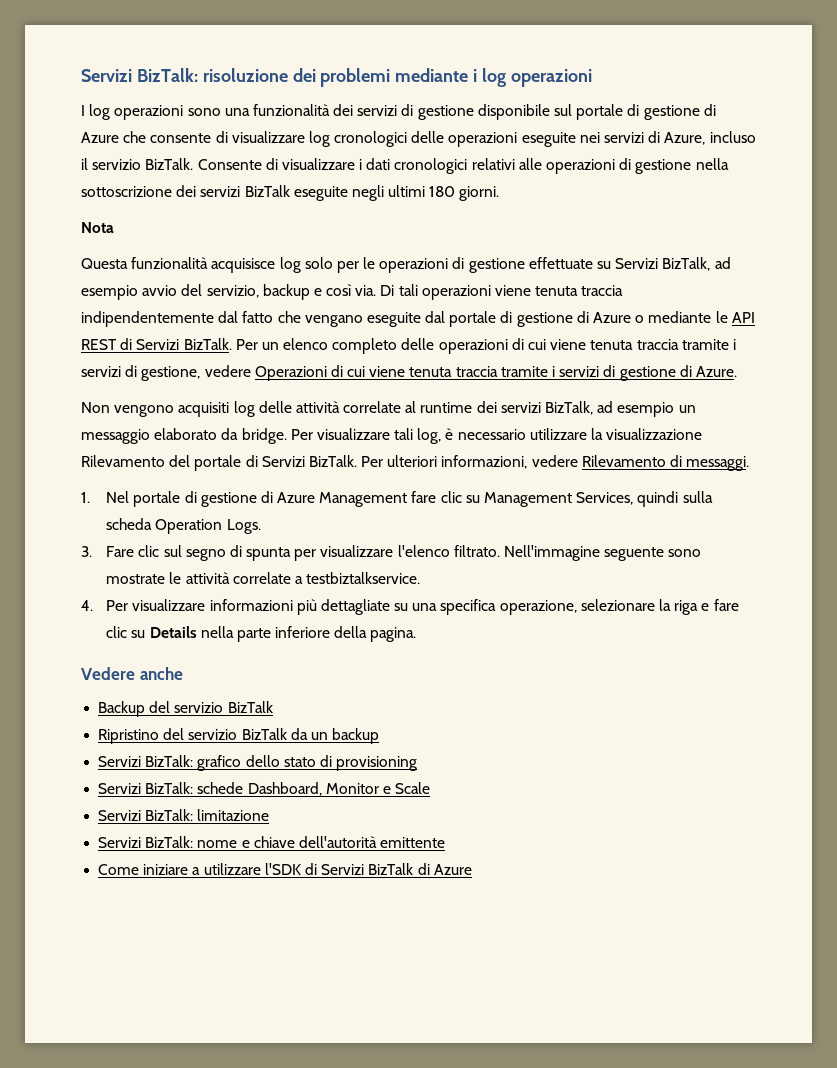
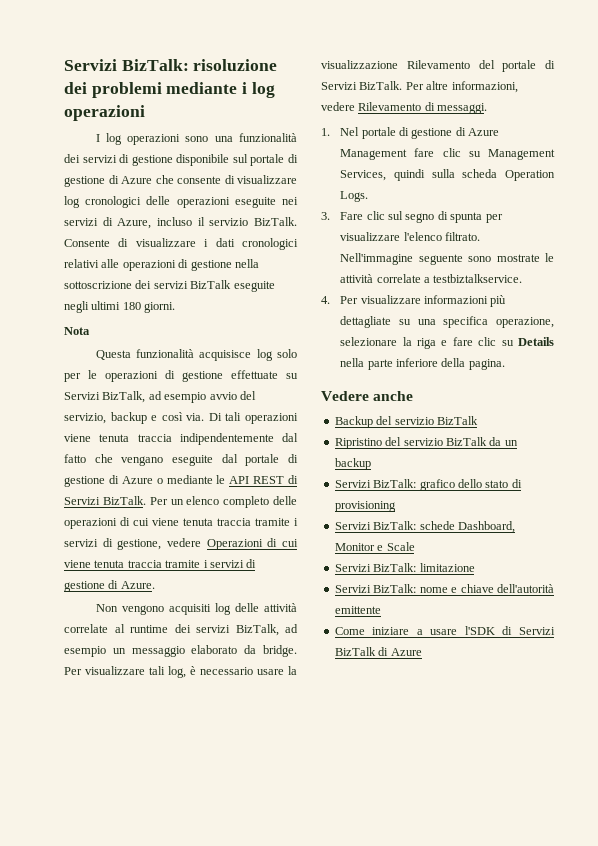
- Per visualizzare tali log, è necessario utilizzare la visualizzazione Rilevamento del portale di Servizi BizTalk.
+ Per visualizzare tali log, è necessario usare la visualizzazione Rilevamento del portale di Servizi BizTalk.
- Per ulteriori informazioni, vedere Rilevamento di messaggi.
+ Per altre informazioni, vedere Rilevamento di messaggi.
- Come iniziare a utilizzare l'SDK di Servizi BizTalk di Azure
+ Come iniziare a usare l'SDK di Servizi BizTalk di Azure

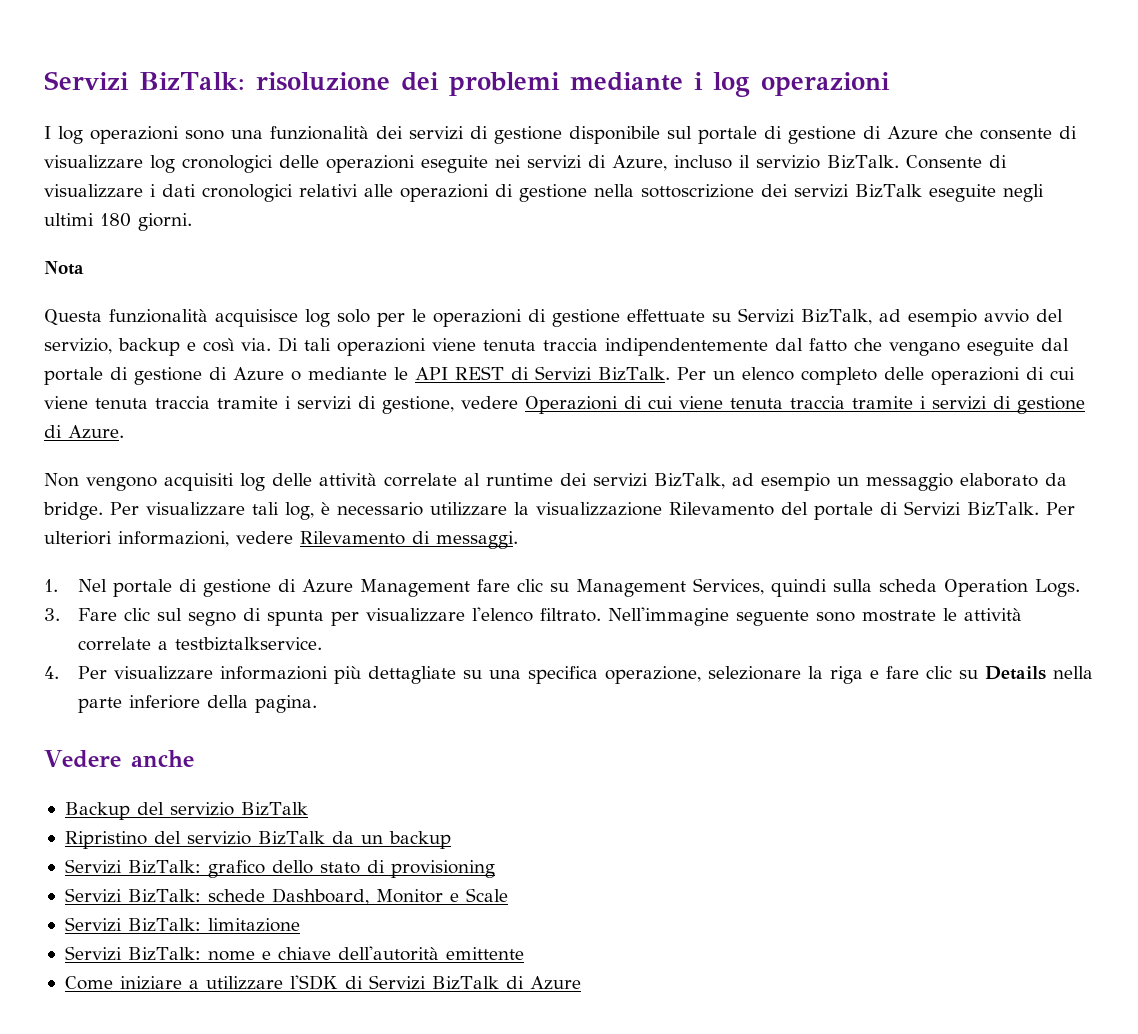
- Per visualizzare tali log, è necessario usare la visualizzazione Rilevamento del portale di Servizi BizTalk.
+ Per visualizzare tali log, è necessario utilizzare la visualizzazione Rilevamento del portale di Servizi BizTalk.
- Per altre informazioni, vedere Rilevamento di messaggi.
+ Per ulteriori informazioni, vedere Rilevamento di messaggi.
- Come iniziare a usare l'SDK di Servizi BizTalk di Azure
+ Come iniziare a utilizzare l'SDK di Servizi BizTalk di Azure

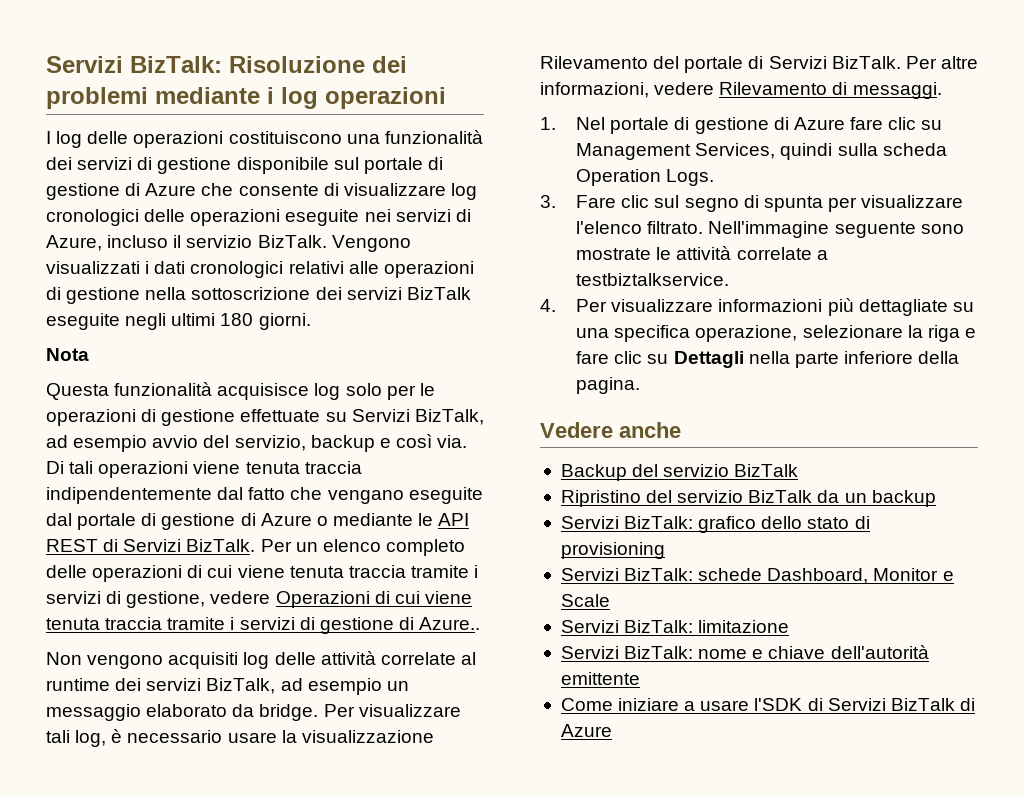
- Servizi BizTalk: risoluzione dei problemi mediante i log operazioni
+ Servizi BizTalk: Risoluzione dei problemi mediante i log operazioni
- I log operazioni sono una funzionalità dei servizi di gestione disponibile sul portale di gestione di Azure che consente di visualizzare log cronologici delle operazioni eseguite nei servizi di Azure, incluso il servizio BizTalk.
+ I log delle operazioni costituiscono una funzionalità dei servizi di gestione disponibile sul portale di gestione di Azure che consente di visualizzare log cronologici delle operazioni eseguite nei servizi di Azure, incluso il servizio BizTalk.
- Consente di visualizzare i dati cronologici relativi alle operazioni di gestione nella sottoscrizione dei servizi BizTalk eseguite negli ultimi 180 giorni.
+ Vengono visualizzati i dati cronologici relativi alle operazioni di gestione nella sottoscrizione dei servizi BizTalk eseguite negli ultimi 180 giorni.
- Per un elenco completo delle operazioni di cui viene tenuta traccia tramite i servizi di gestione, vedere Operazioni di cui viene tenuta traccia tramite i servizi di gestione di Azure.
+ Per un elenco completo delle operazioni di cui viene tenuta traccia tramite i servizi di gestione, vedere Operazioni di cui viene tenuta traccia tramite i servizi di gestione di Azure..
- Per visualizzare tali log, è necessario utilizzare la visualizzazione Rilevamento del portale di Servizi BizTalk.
+ Per visualizzare tali log, è necessario usare la visualizzazione Rilevamento del portale di Servizi BizTalk.
- Per ulteriori informazioni, vedere Rilevamento di messaggi.
+ Per altre informazioni, vedere Rilevamento di messaggi.
- 1. Nel portale di gestione di Azure Management fare clic su Management Services, quindi sulla scheda Operation Logs.
+ 1. Nel portale di gestione di Azure fare clic su Management Services, quindi sulla scheda Operation Logs.
- 4. Per visualizzare informazioni più dettagliate su una specifica operazione, selezionare la riga e fare clic su Details nella parte inferiore della pagina.
+ 4. Per visualizzare informazioni più dettagliate su una specifica operazione, selezionare la riga e fare clic su Dettagli nella parte inferiore della pagina.
- Come iniziare a utilizzare l'SDK di Servizi BizTalk di Azure
+ Come iniziare a usare l'SDK di Servizi BizTalk di Azure

